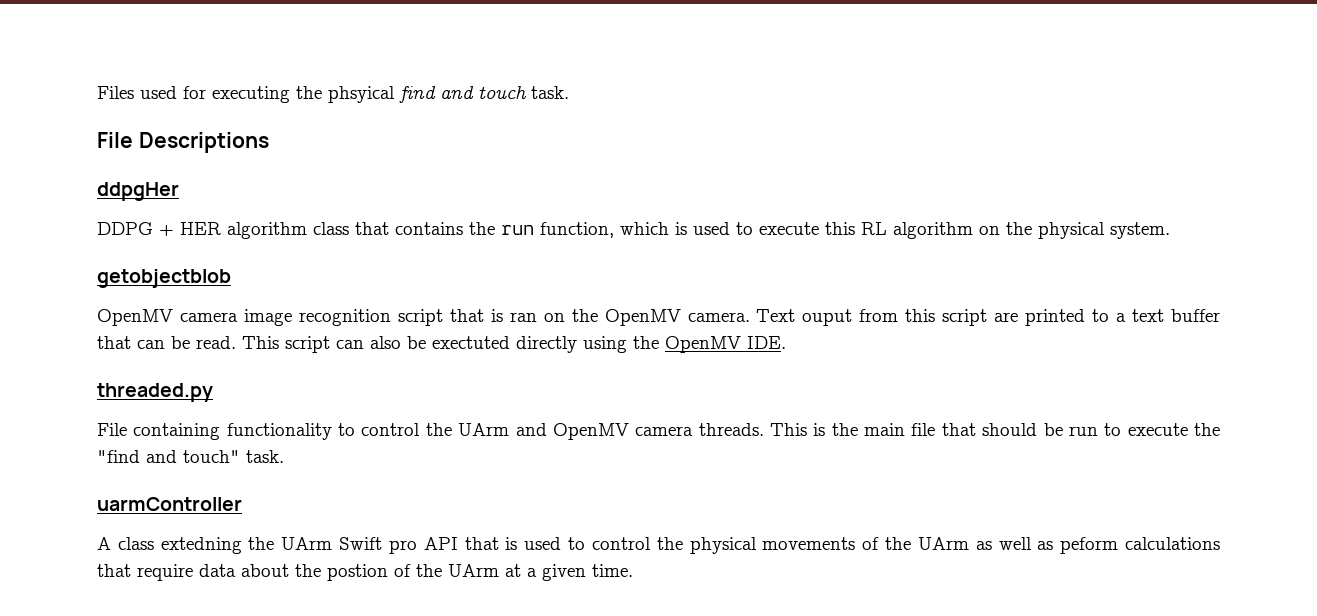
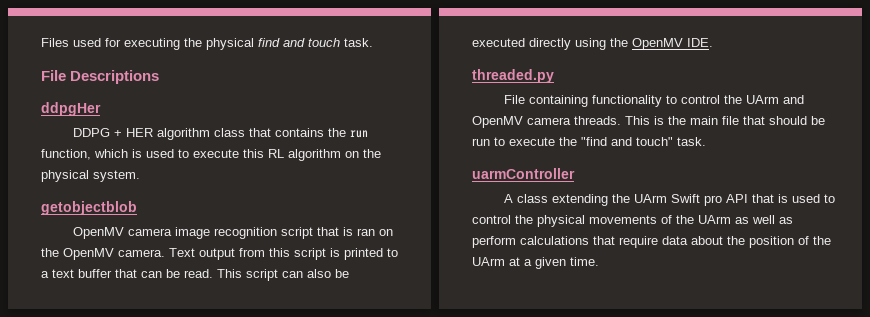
- Files used for executing the phsyical find and touch task.
+ Files used for executing the physical find and touch task.
- Text ouput from this script are printed to a text buffer that can be read.
+ Text output from this script is printed to a text buffer that can be read.
- This script can also be exectuted directly using the OpenMV IDE.
+ This script can also be executed directly using the OpenMV IDE.
- A class extedning the UArm Swift pro API that is used to control the physical movements of the UArm as well as peform calculations that require data about the postion of the UArm at a given time.
+ A class extending the UArm Swift pro API that is used to control the physical movements of the UArm as well as perform calculations that require data about the position of the UArm at a given time.

